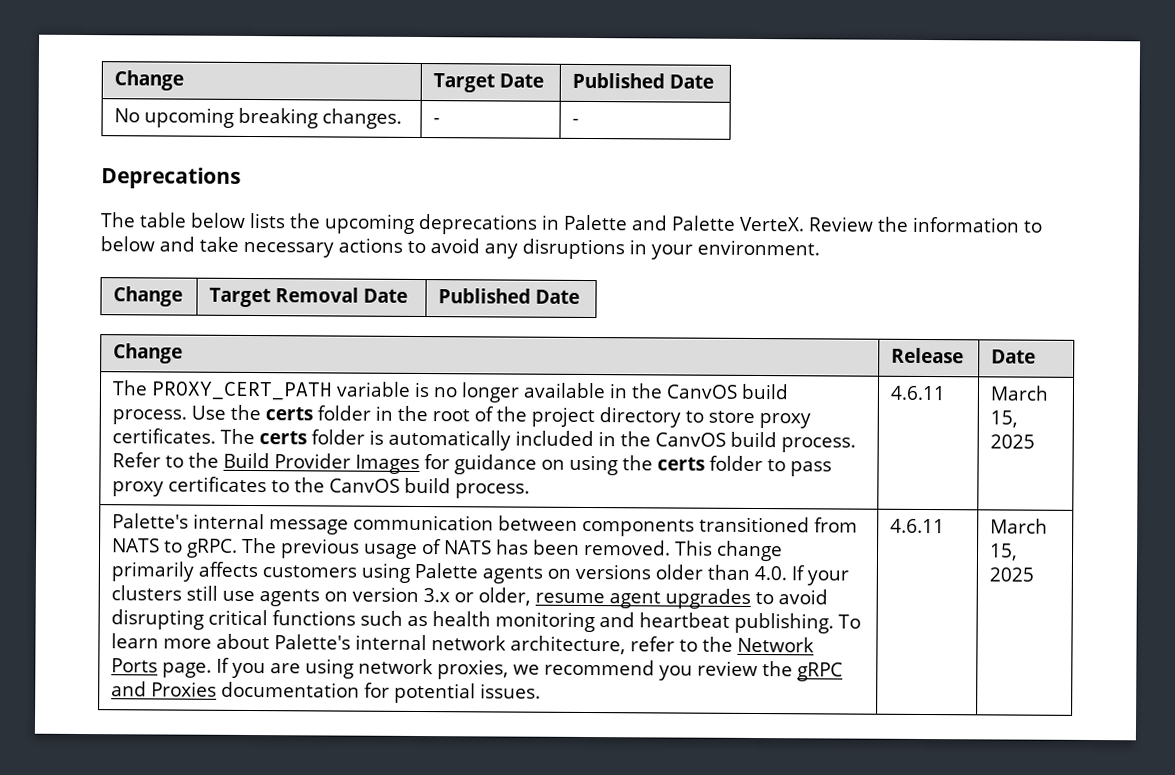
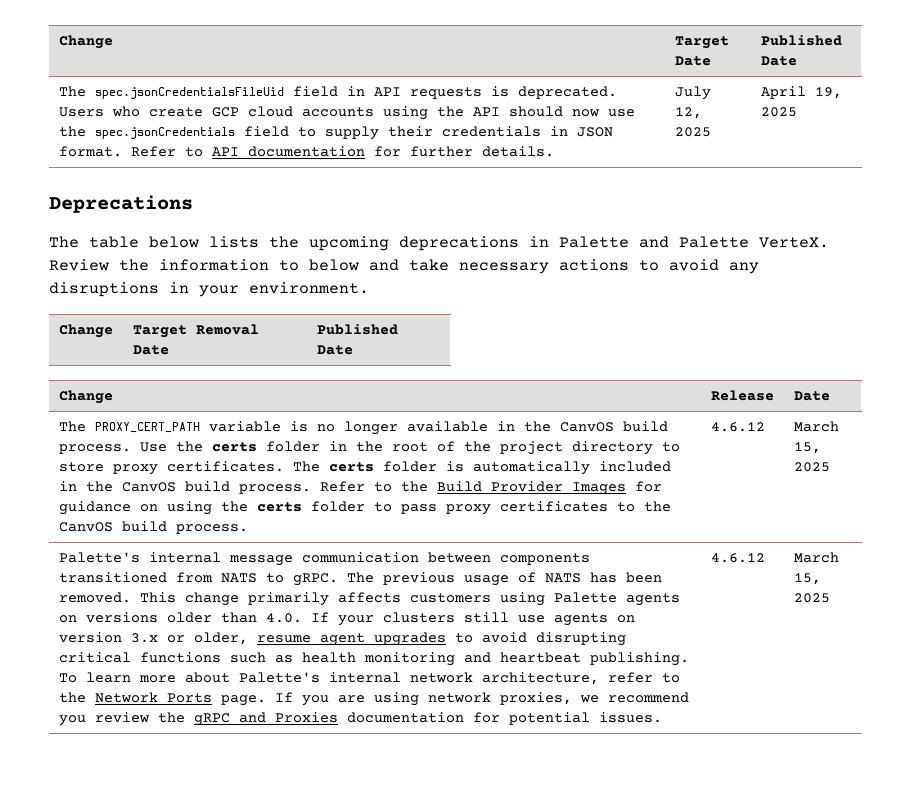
- No upcoming breaking changes. | - | -
+ The spec.jsonCredentialsFileUid field in API requests is deprecated. Users who create GCP cloud accounts using the API should now use the spec.jsonCredentials field to supply their credentials in JSON format. Refer to API documentation for further details. | July 12, 2025 | April 19, 2025
- Refer to the Build Provider Images for guidance on using the certs folder to pass proxy certificates to the CanvOS build process. | 4.6.11
+ Refer to the Build Provider Images for guidance on using the certs folder to pass proxy certificates to the CanvOS build process. | 4.6.12
- If you are using network proxies, we recommend you review the gRPC and Proxies documentation for potential issues. | 4.6.11
+ If you are using network proxies, we recommend you review the gRPC and Proxies documentation for potential issues. | 4.6.12

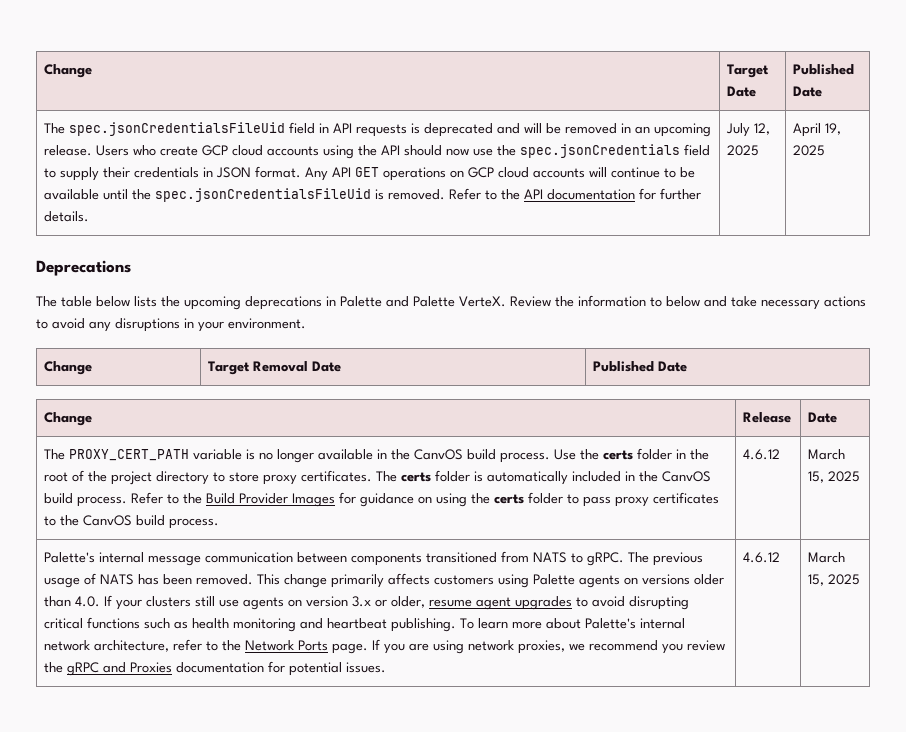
- The spec.jsonCredentialsFileUid field in API requests is deprecated.
+ The spec.jsonCredentialsFileUid field in API requests is deprecated and will be removed in an upcoming release.
- Refer to API documentation for further details.
+ Any API GET operations on GCP cloud accounts will continue to be available until the spec.jsonCredentialsFileUid is removed. Refer to the API documentation for further details.

